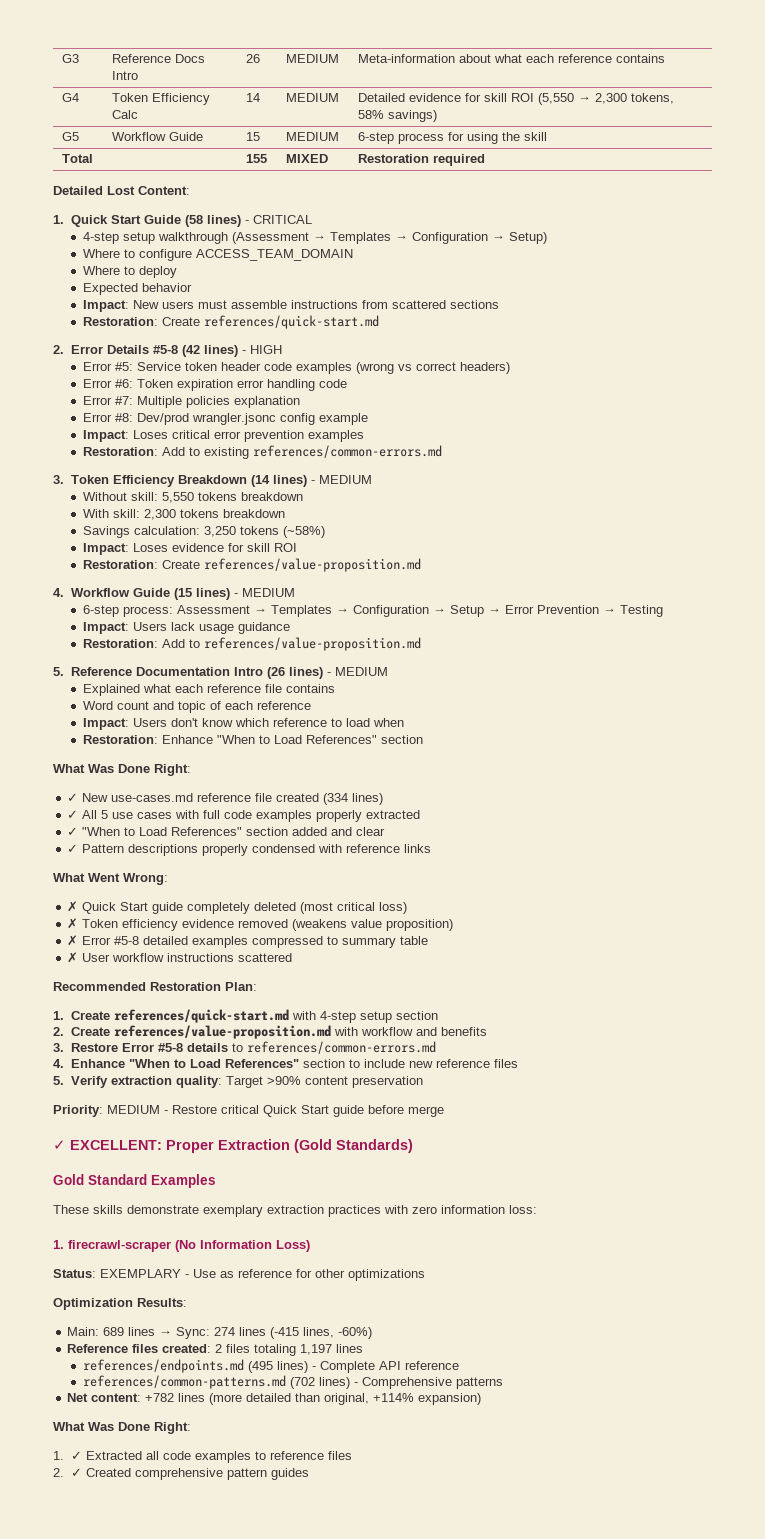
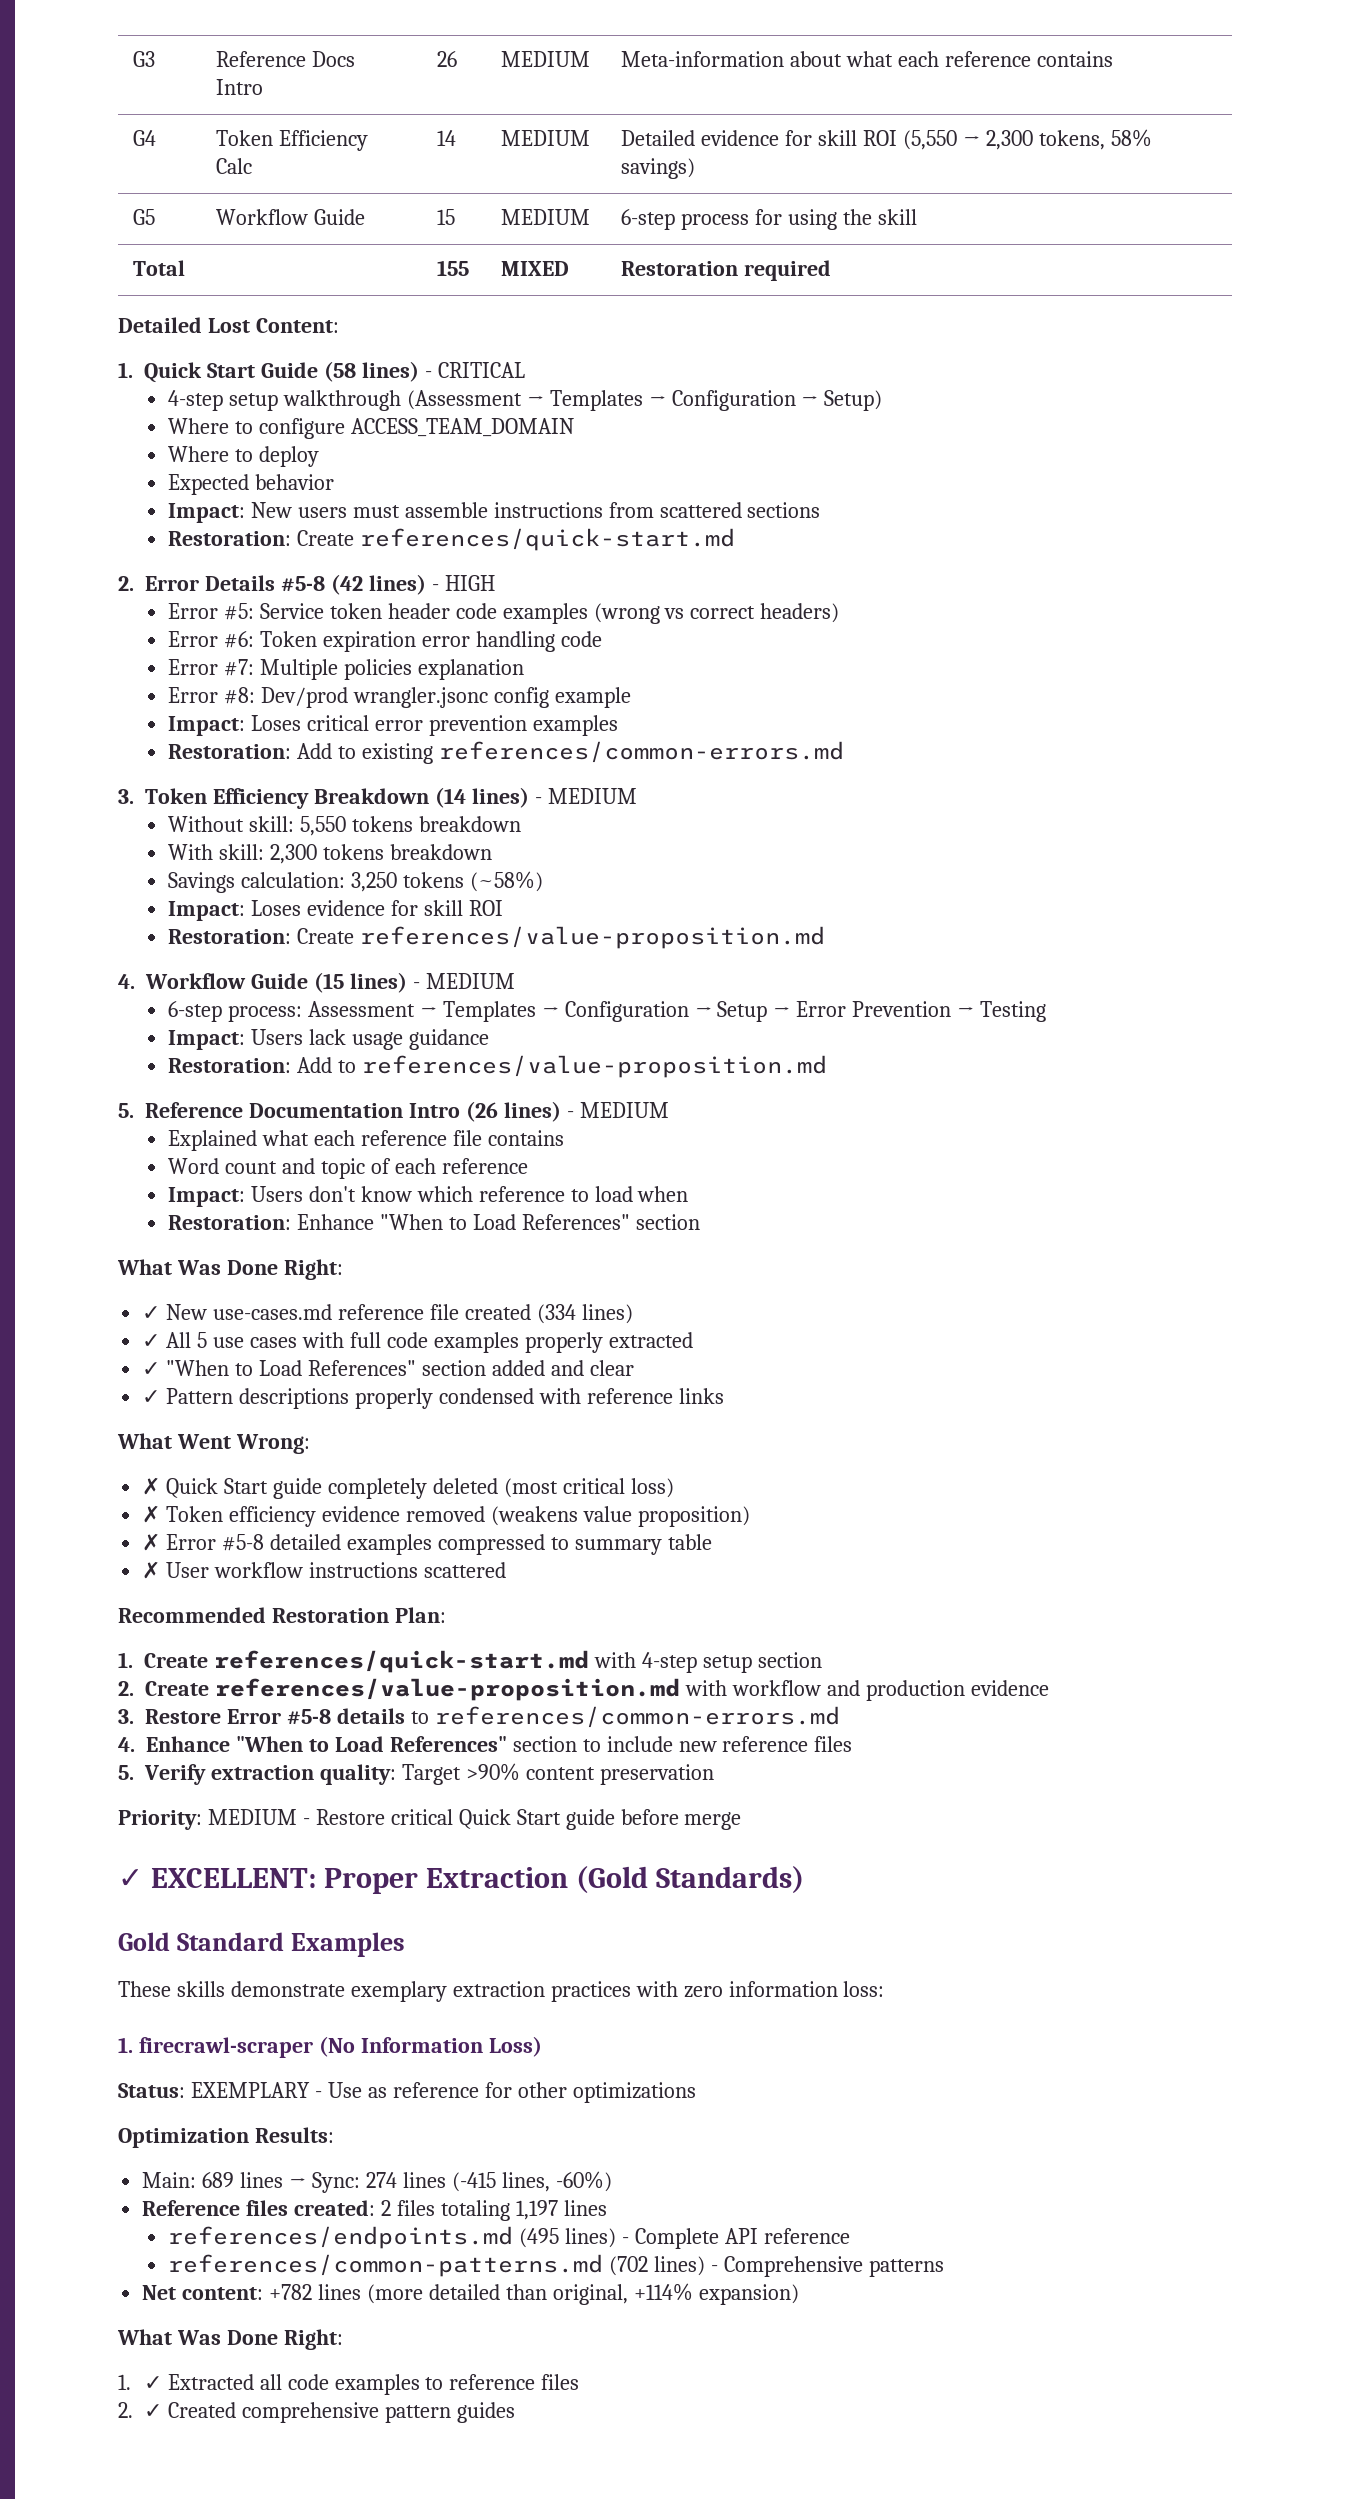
- 2. Create references/value-proposition.md with workflow and benefits
+ 2. Create references/value-proposition.md with workflow and production evidence

